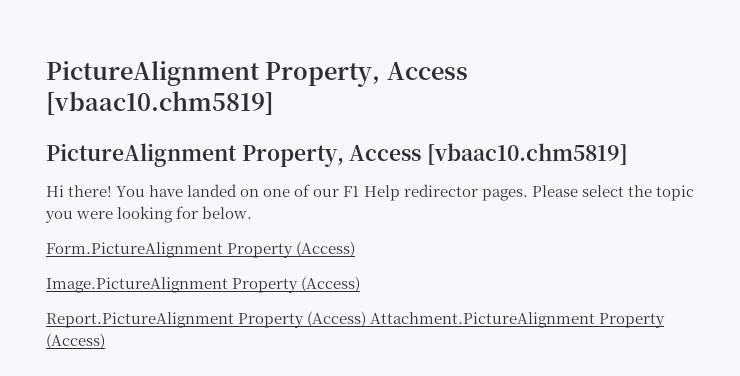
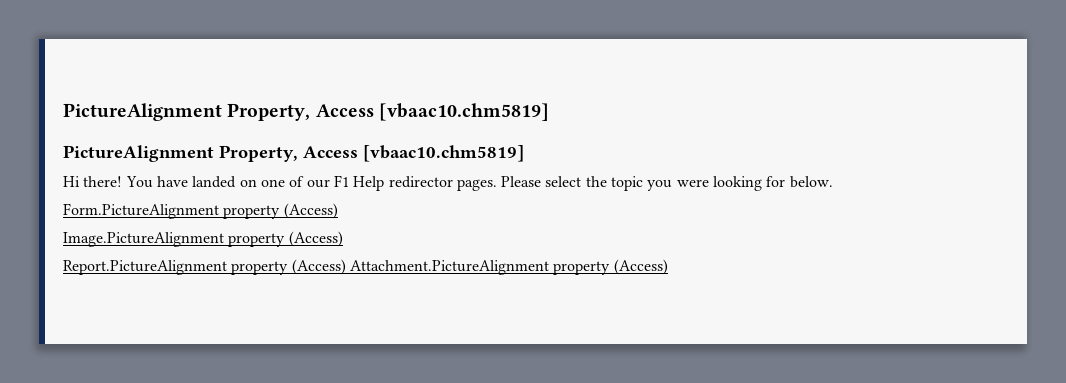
- Form.PictureAlignment Property (Access)
+ Form.PictureAlignment property (Access)
- Image.PictureAlignment Property (Access)
+ Image.PictureAlignment property (Access)
- Report.PictureAlignment Property (Access) Attachment.PictureAlignment Property (Access)
+ Report.PictureAlignment property (Access) Attachment.PictureAlignment property (Access)

